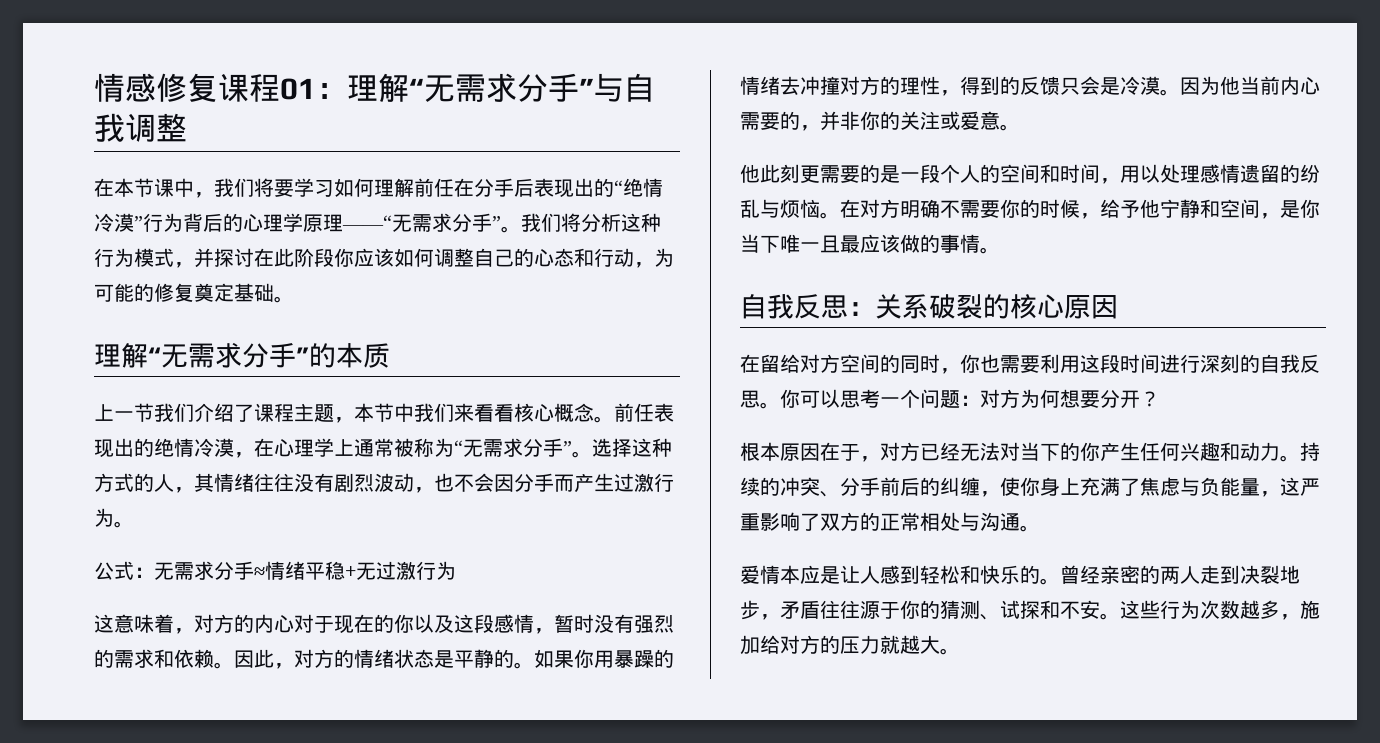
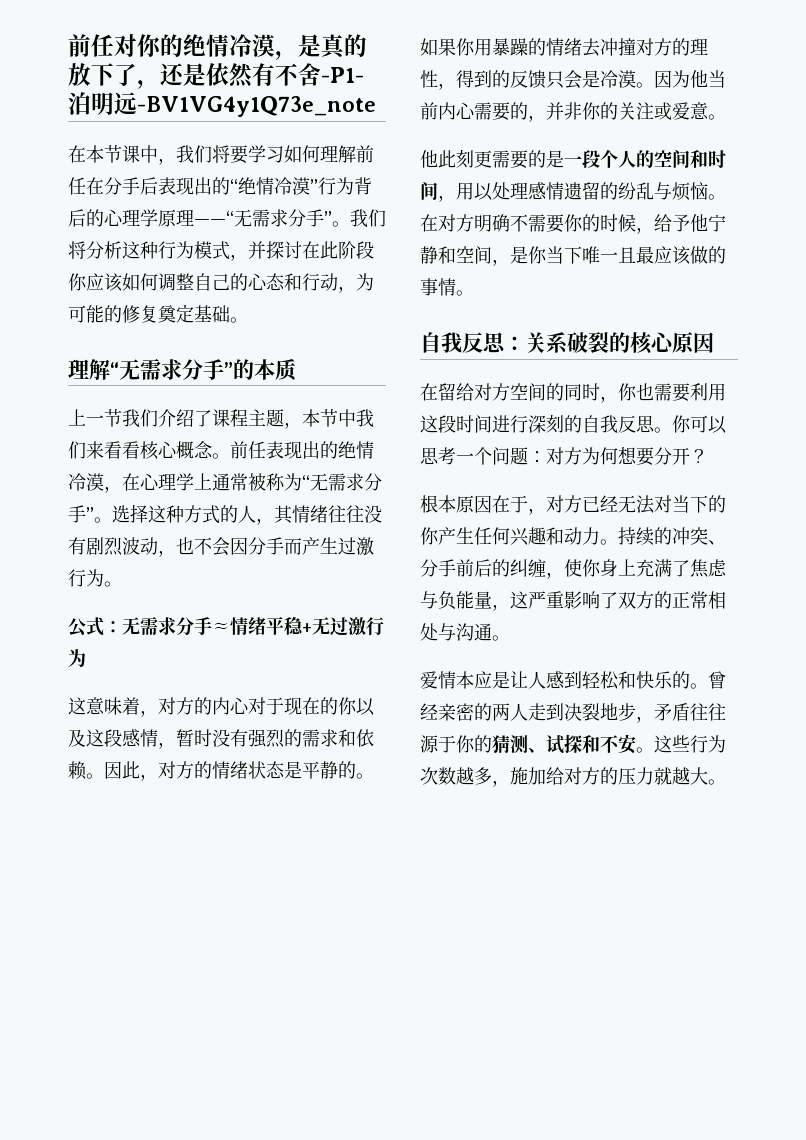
- 情感修复课程01：理解“无需求分手”与自我调整
+ 前任对你的绝情冷漠，是真的放下了，还是依然有不舍-P1-泊明远-BV1VG4y1Q73e_note

